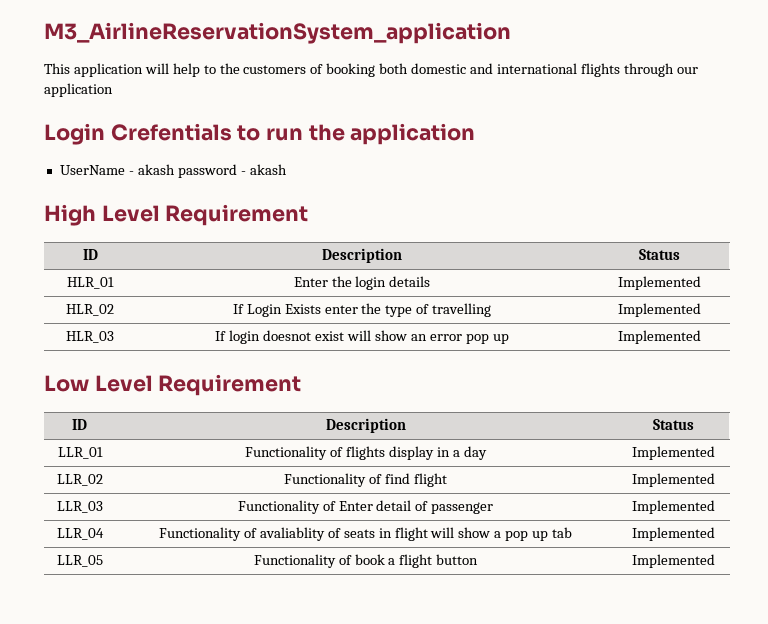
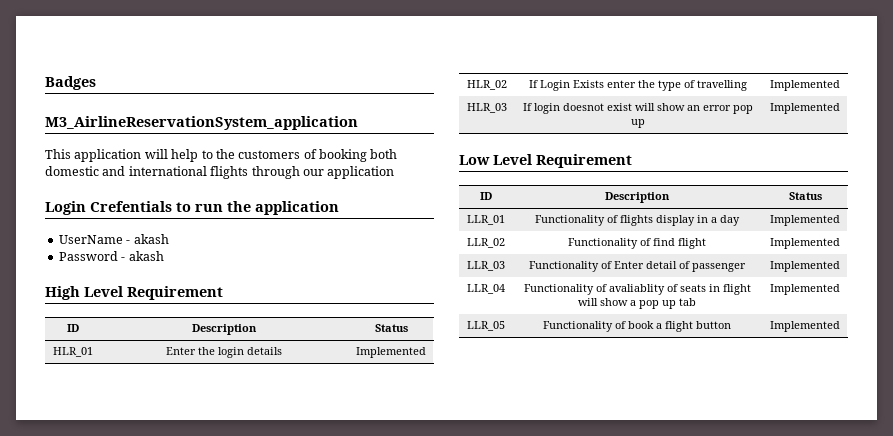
+ Badges
- UserName - akash password - akash
+ UserName - akash
+ Password - akash

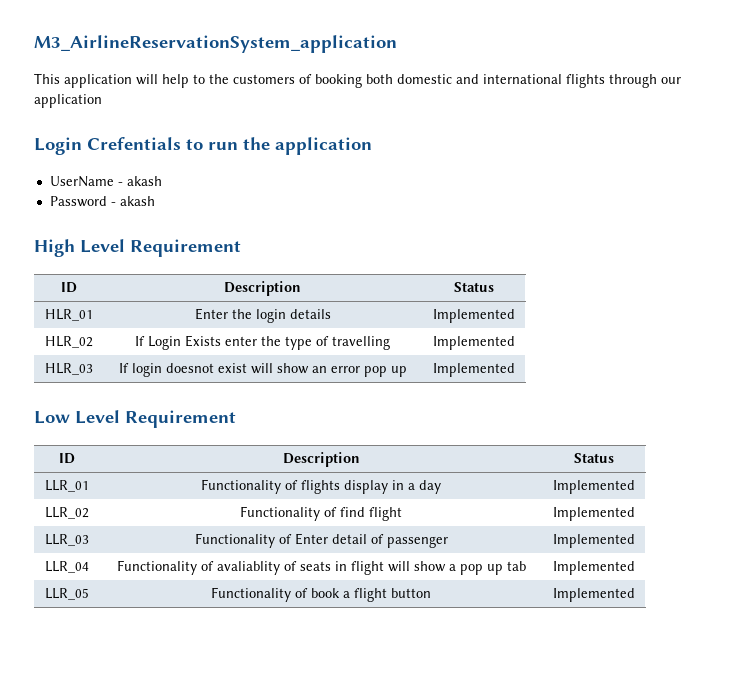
- Badges

